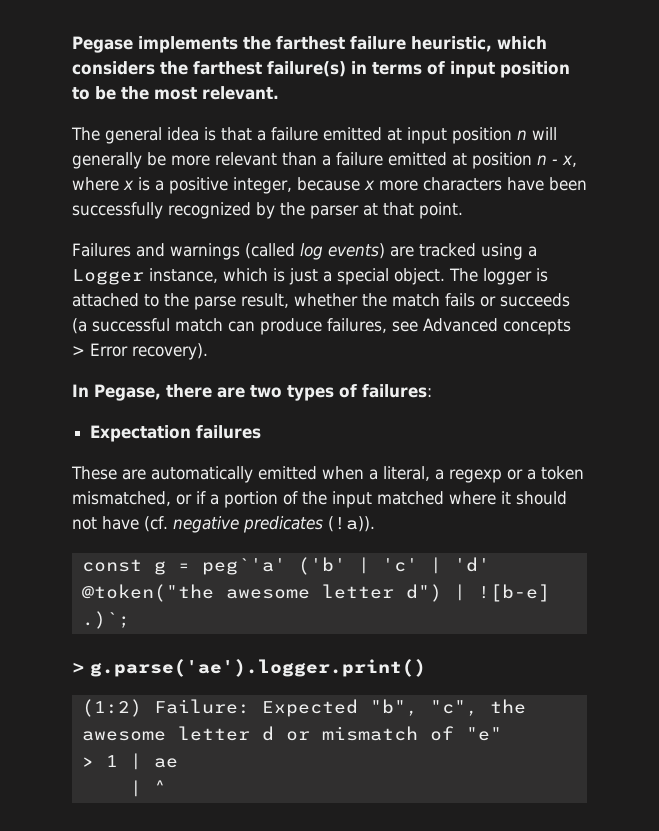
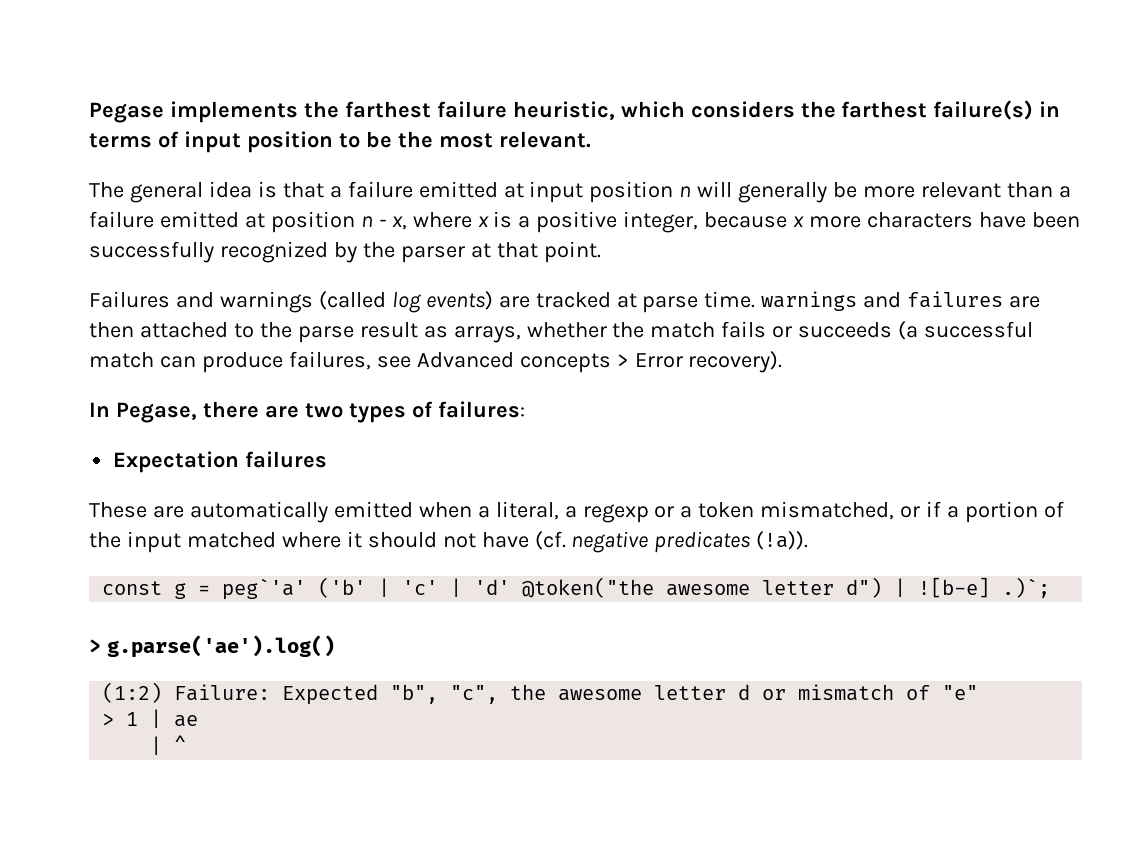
- Failures and warnings (called log events) are tracked using a Logger instance, which is just a special object. The logger is attached to the parse result, whether the match fails or succeeds (a successful match can produce failures, see Advanced concepts > Error recovery).
+ Failures and warnings (called log events) are tracked at parse time. warnings and failures are then attached to the parse result as arrays, whether the match fails or succeeds (a successful match can produce failures, see Advanced concepts > Error recovery).
- > g.parse('ae').logger.print()
+ > g.parse('ae').log()

